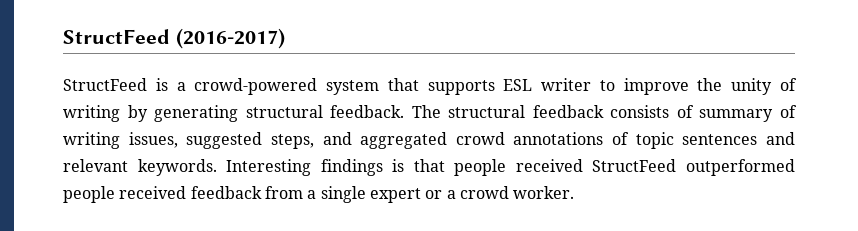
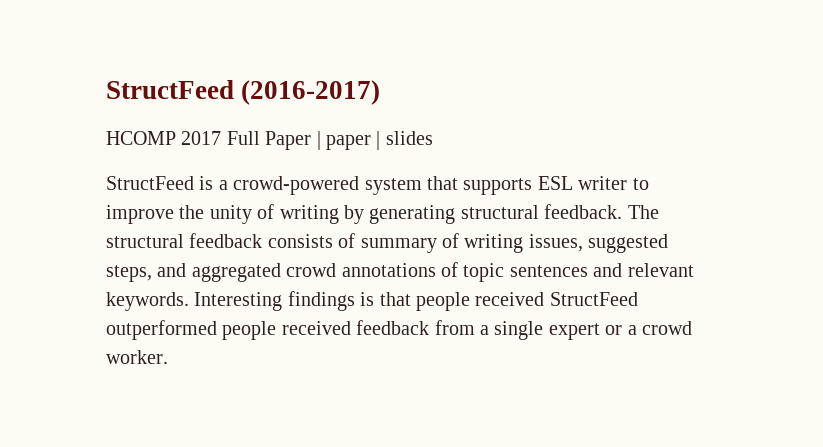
+ HCOMP 2017 Full Paper | paper | slides

